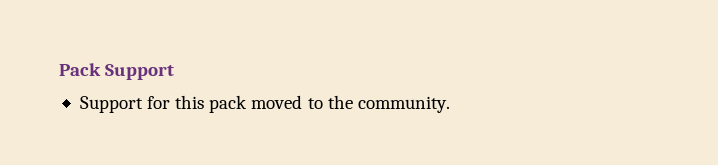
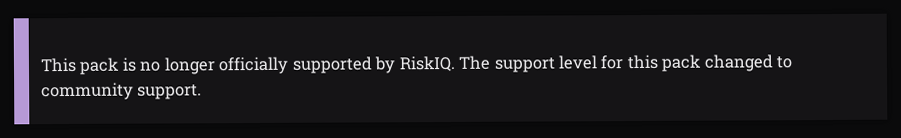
- Pack Support
- Support for this pack moved to the community.
+ This pack is no longer officially supported by RiskIQ. The support level for this pack changed to community support.

